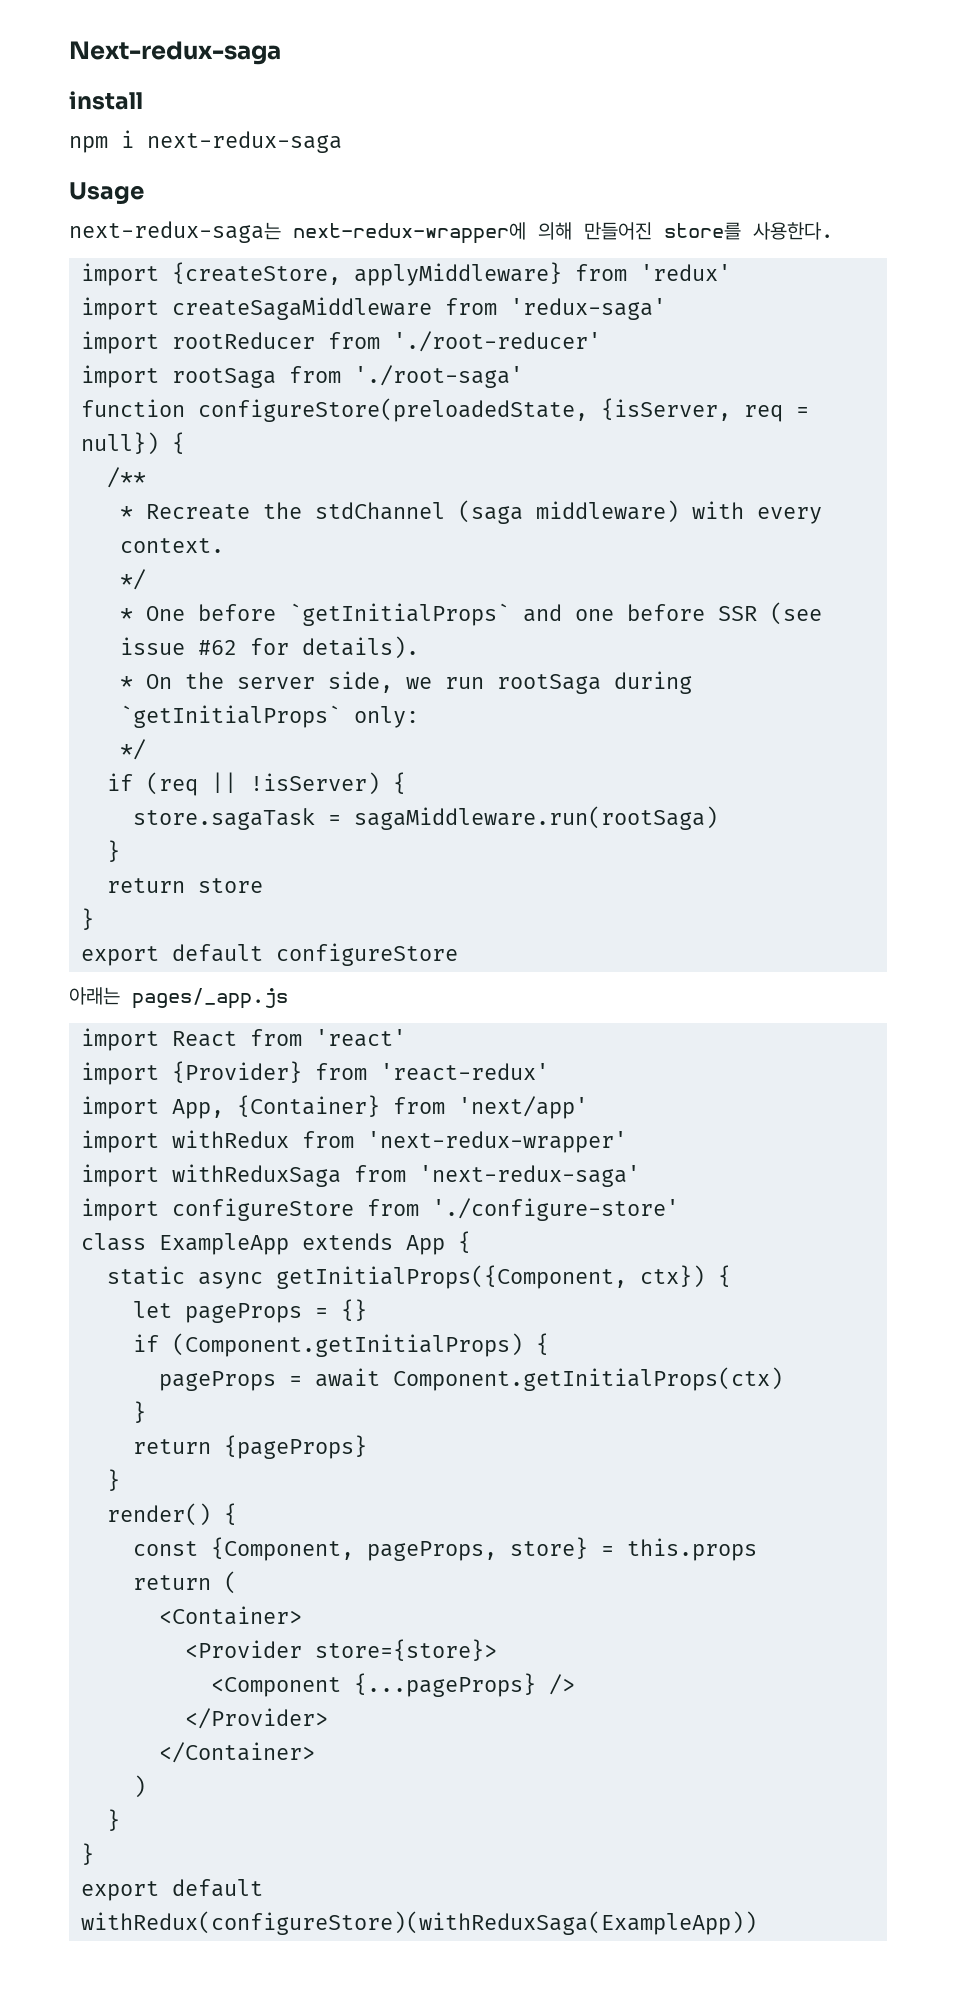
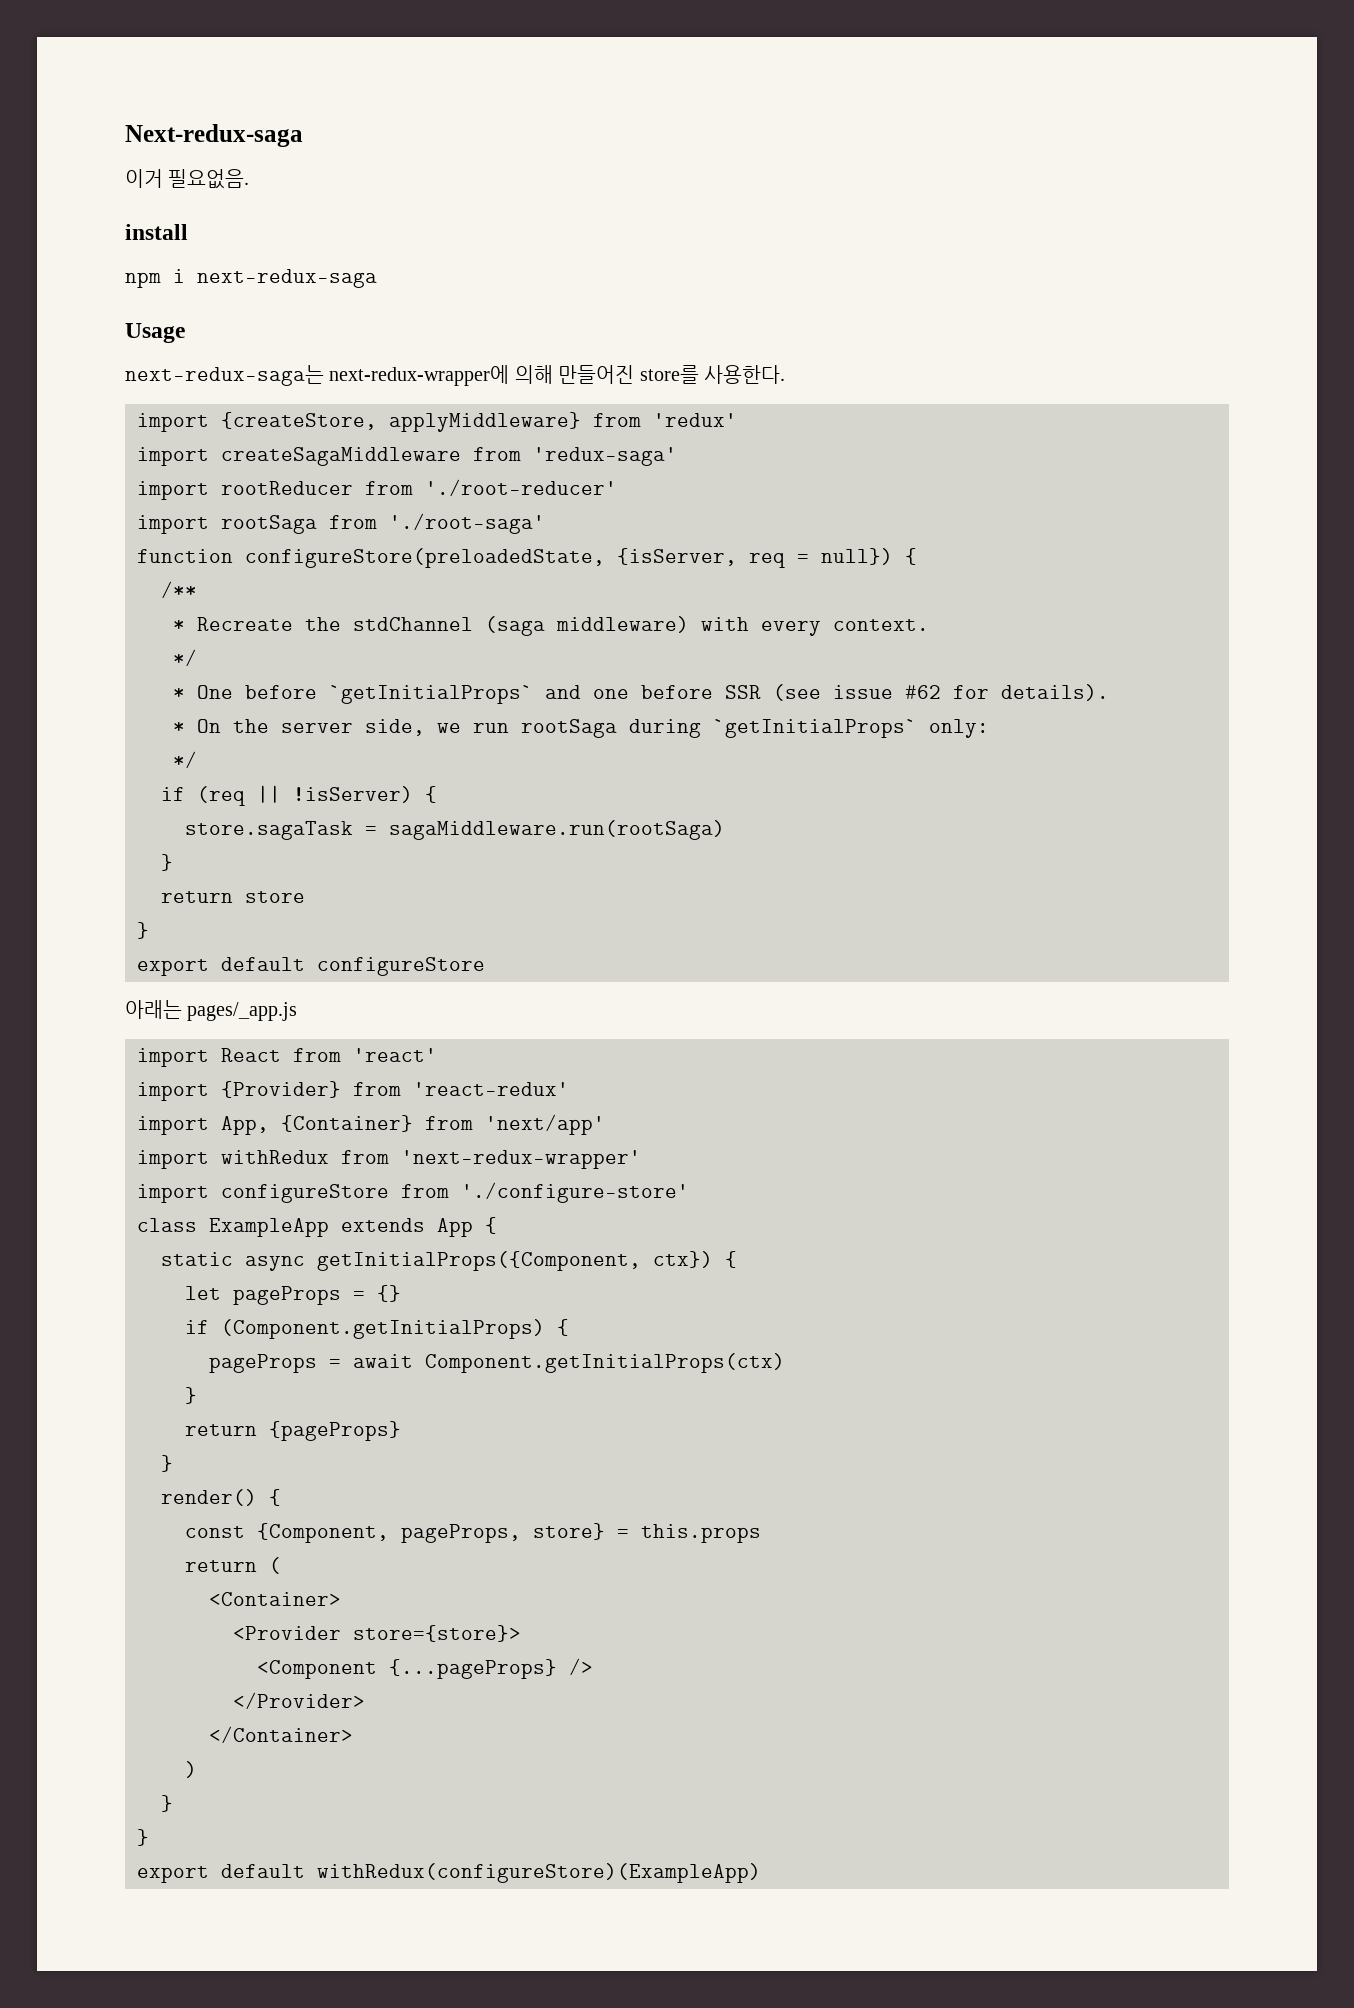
+ 이거 필요없음.
- import withReduxSaga from 'next-redux-saga'
- export default withRedux(configureStore)(withReduxSaga(ExampleApp))
+ export default withRedux(configureStore)(ExampleApp)

